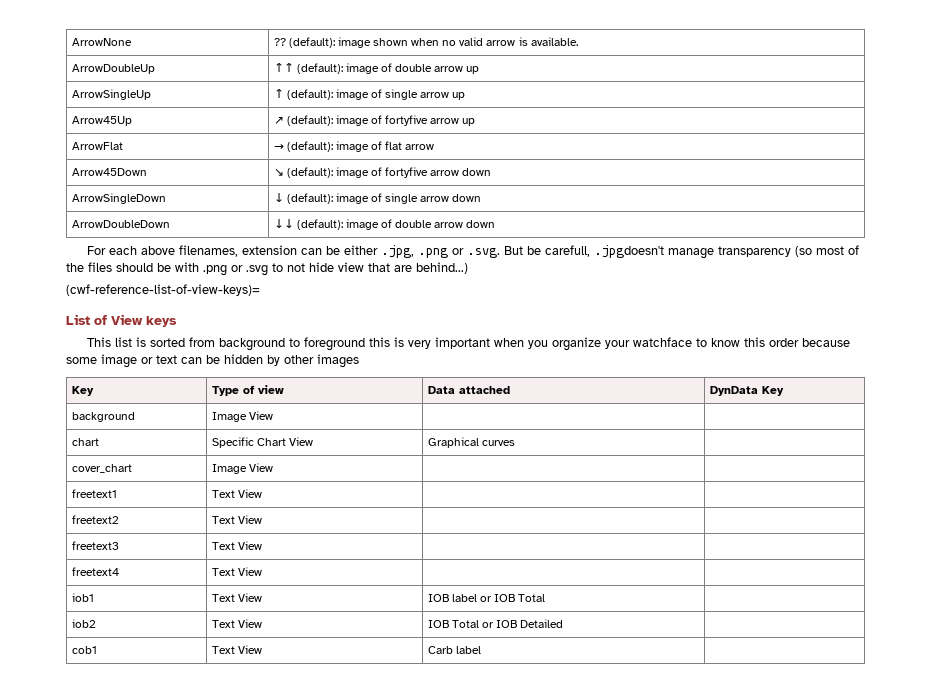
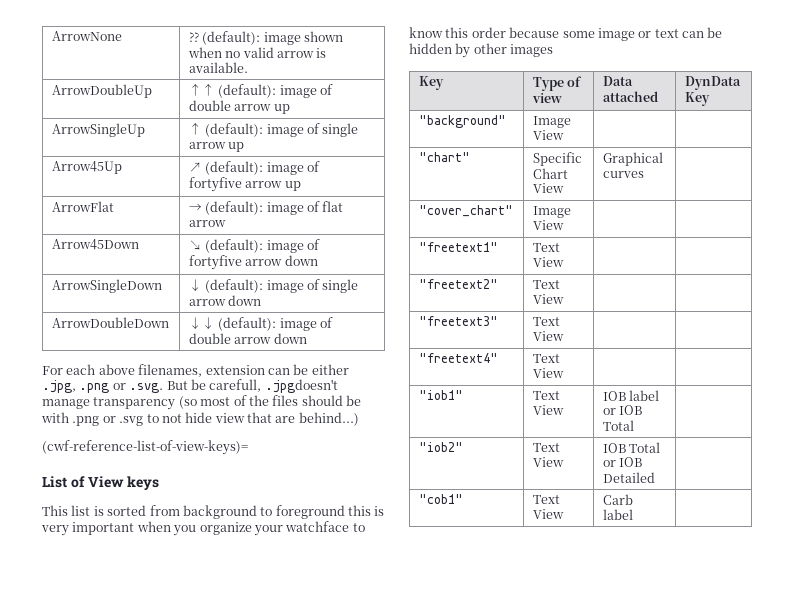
- background | Image View | |
- chart | Specific Chart View | Graphical curves |
+ "background" | Image View | |
+ "chart" | Specific Chart View | Graphical curves |
- cover_chart | Image View | |
- freetext1 | Text View | |
- freetext2 | Text View | |
- freetext3 | Text View | |
- freetext4 | Text View | |
- iob1 | Text View | IOB label or IOB Total |
+ "cover_chart" | Image View | |
+ "freetext1" | Text View | |
+ "freetext2" | Text View | |
+ "freetext3" | Text View | |
+ "freetext4" | Text View | |
+ "iob1" | Text View | IOB label or IOB Total |
- iob2 | Text View | IOB Total or IOB Detailed |
+ "iob2" | Text View | IOB Total or IOB Detailed |
- cob1 | Text View | Carb label |
+ "cob1" | Text View | Carb label |

